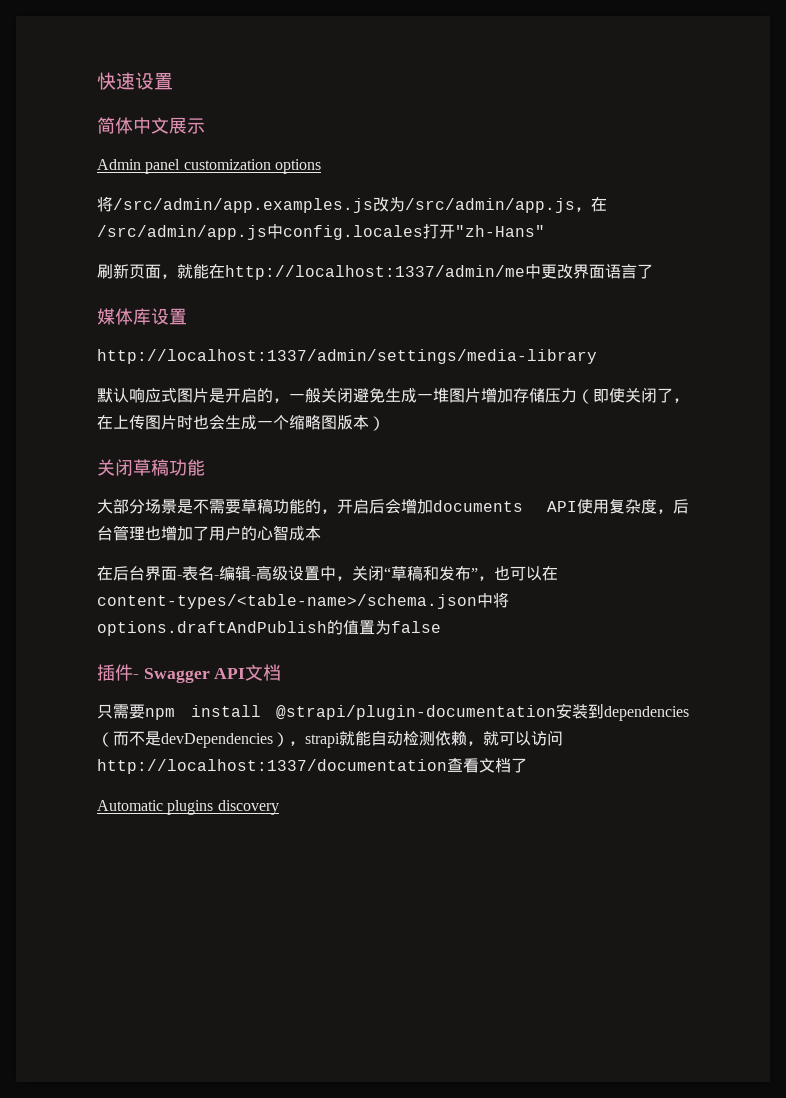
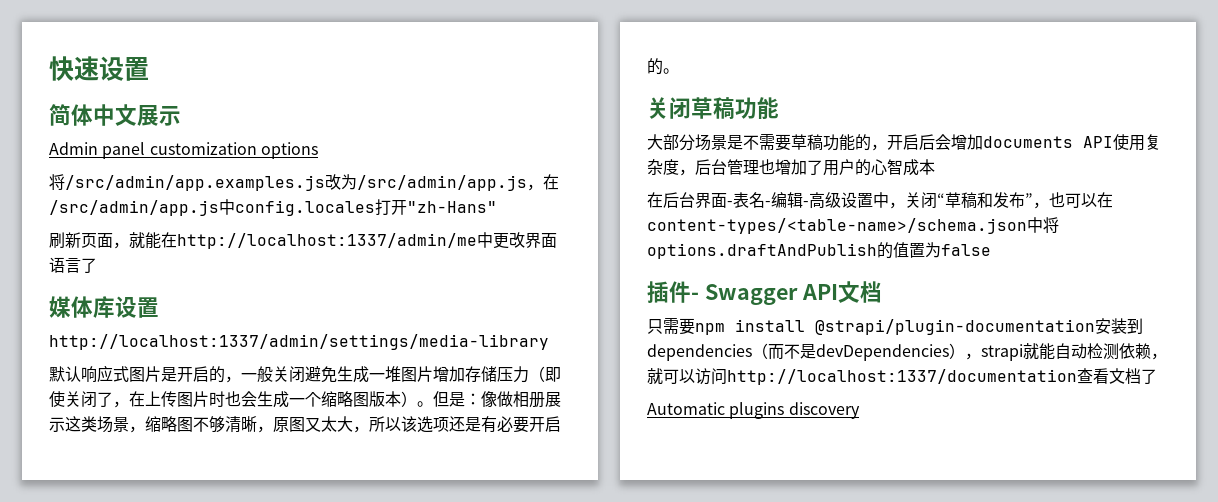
- 默认响应式图片是开启的，一般关闭避免生成一堆图片增加存储压力（即使关闭了，在上传图片时也会生成一个缩略图版本）
+ 默认响应式图片是开启的，一般关闭避免生成一堆图片增加存储压力（即使关闭了，在上传图片时也会生成一个缩略图版本）。但是：像做相册展示这类场景，缩略图不够清晰，原图又太大，所以该选项还是有必要开启的。

